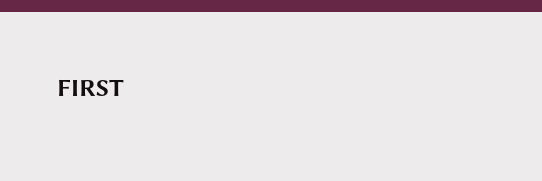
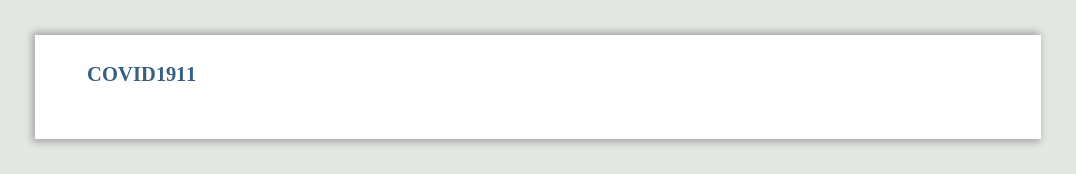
- FIRST
+ COVID1911

